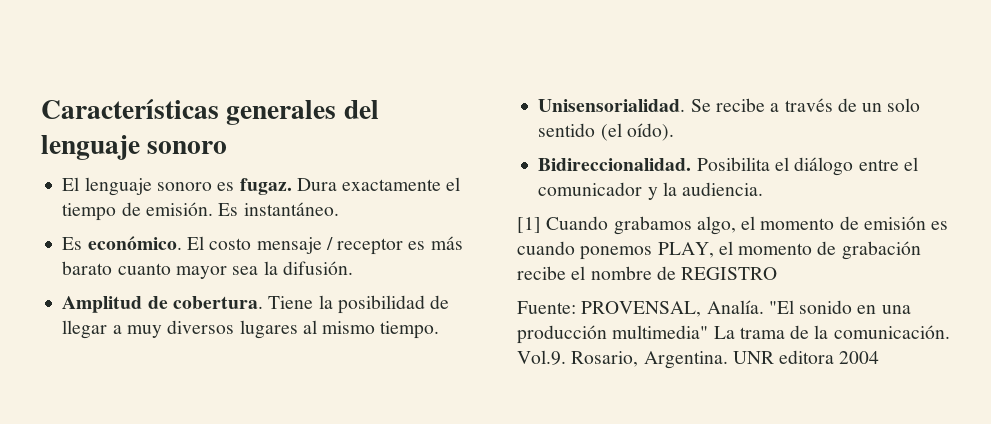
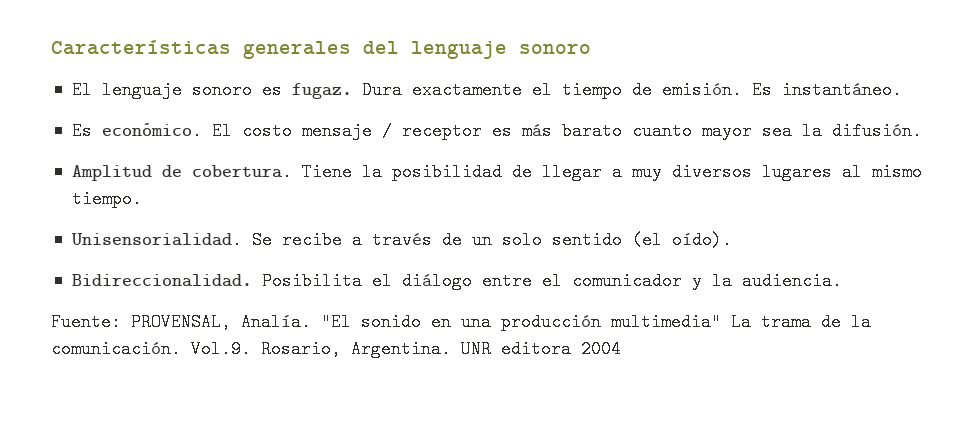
- [1] Cuando grabamos algo, el momento de emisión es cuando ponemos PLAY, el momento de grabación recibe el nombre de REGISTRO

